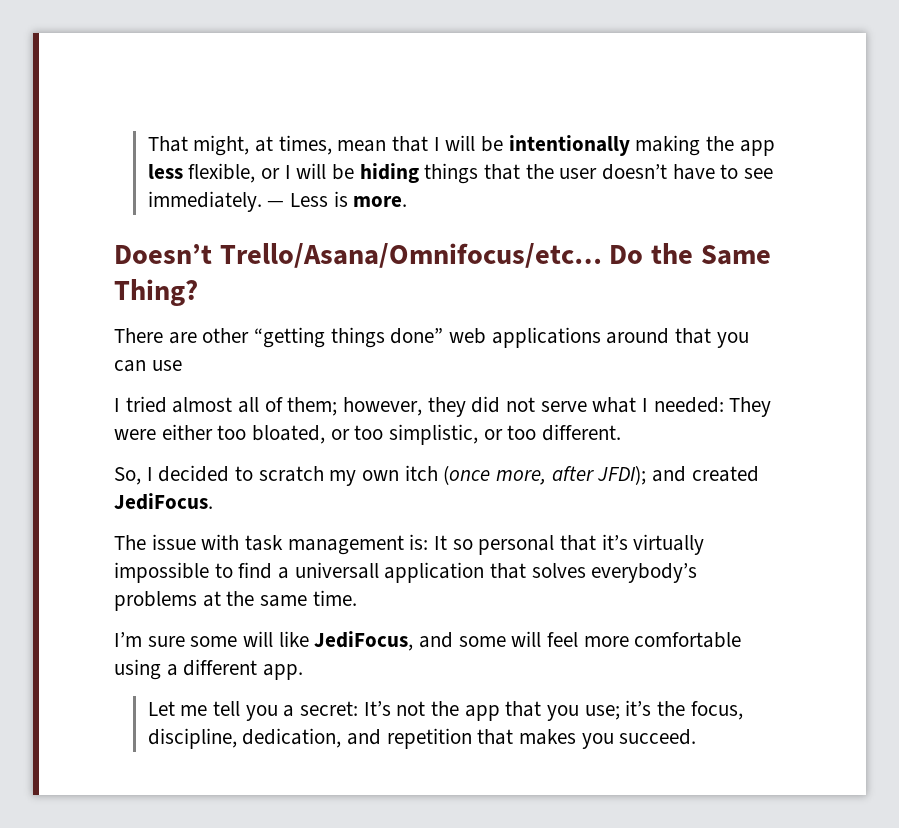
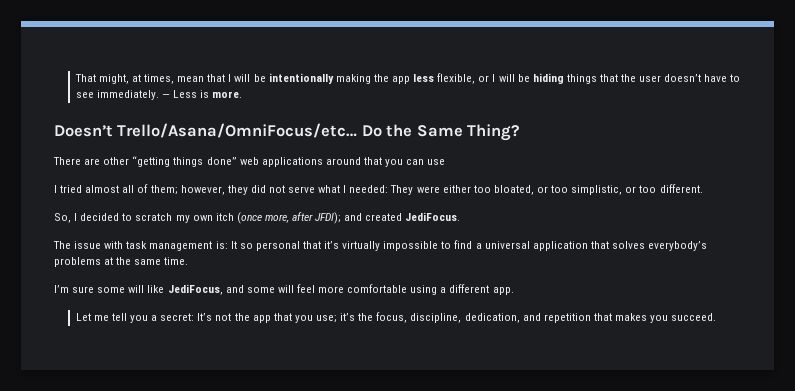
- Doesn’t Trello/Asana/Omnifocus/etc…
+ Doesn’t Trello/Asana/OmniFocus/etc…
- The issue with task management is: It so personal that it’s virtually impossible to find a universall application that solves everybody’s problems at the same time.
+ The issue with task management is: It so personal that it’s virtually impossible to find a universal application that solves everybody’s problems at the same time.

